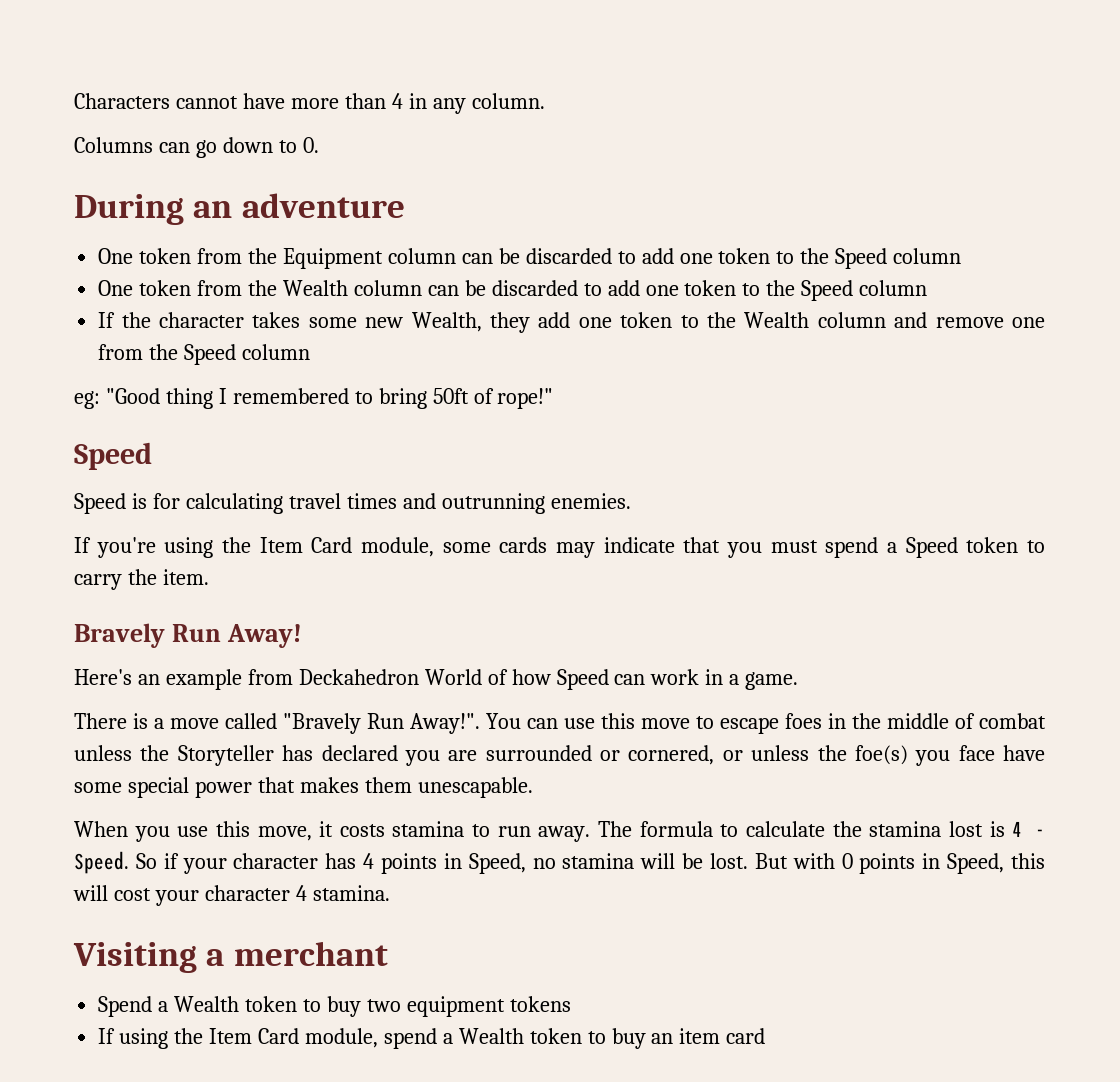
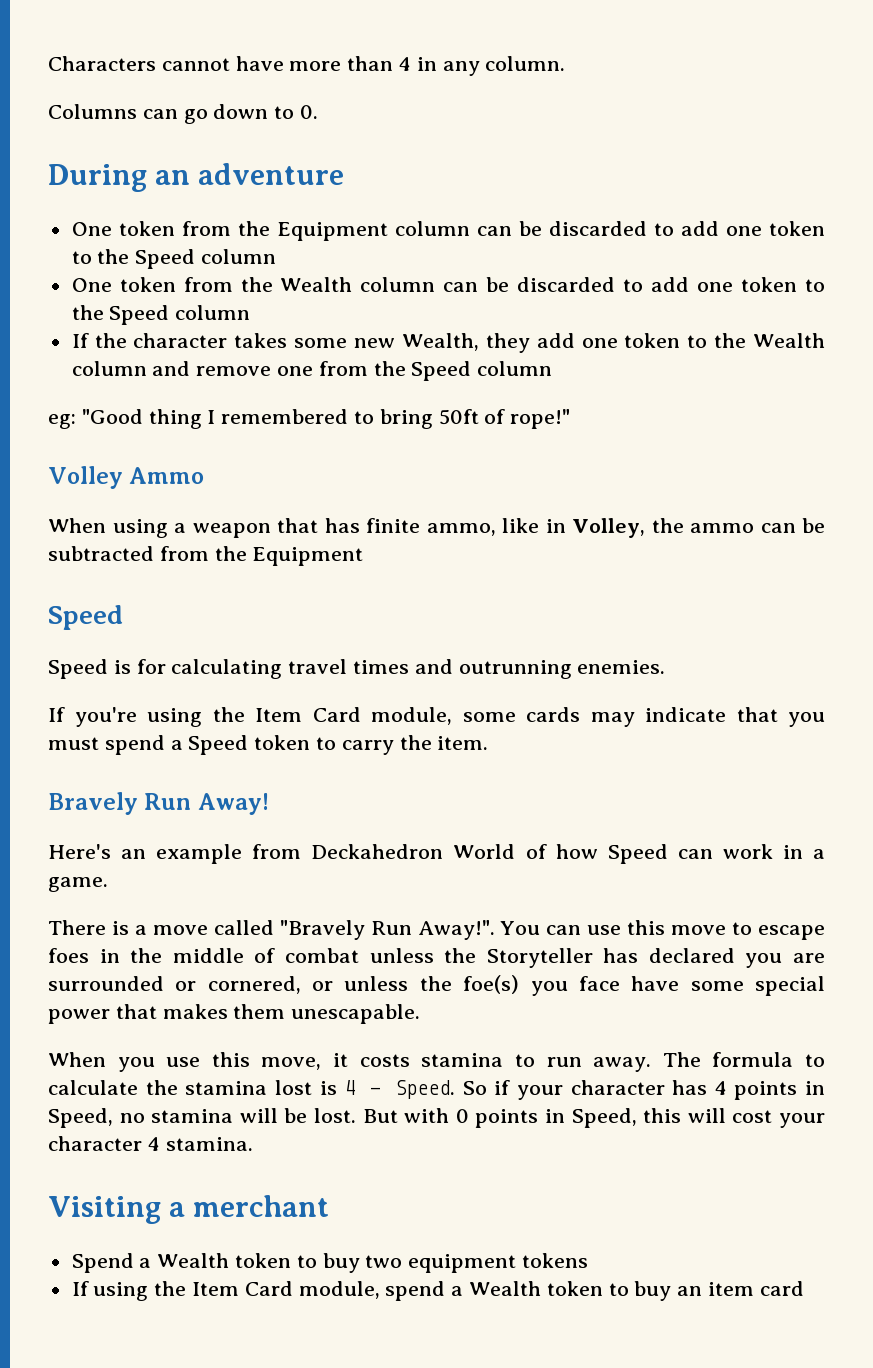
+ Volley Ammo
+ When using a weapon that has finite ammo, like in Volley, the ammo can be subtracted from the Equipment

